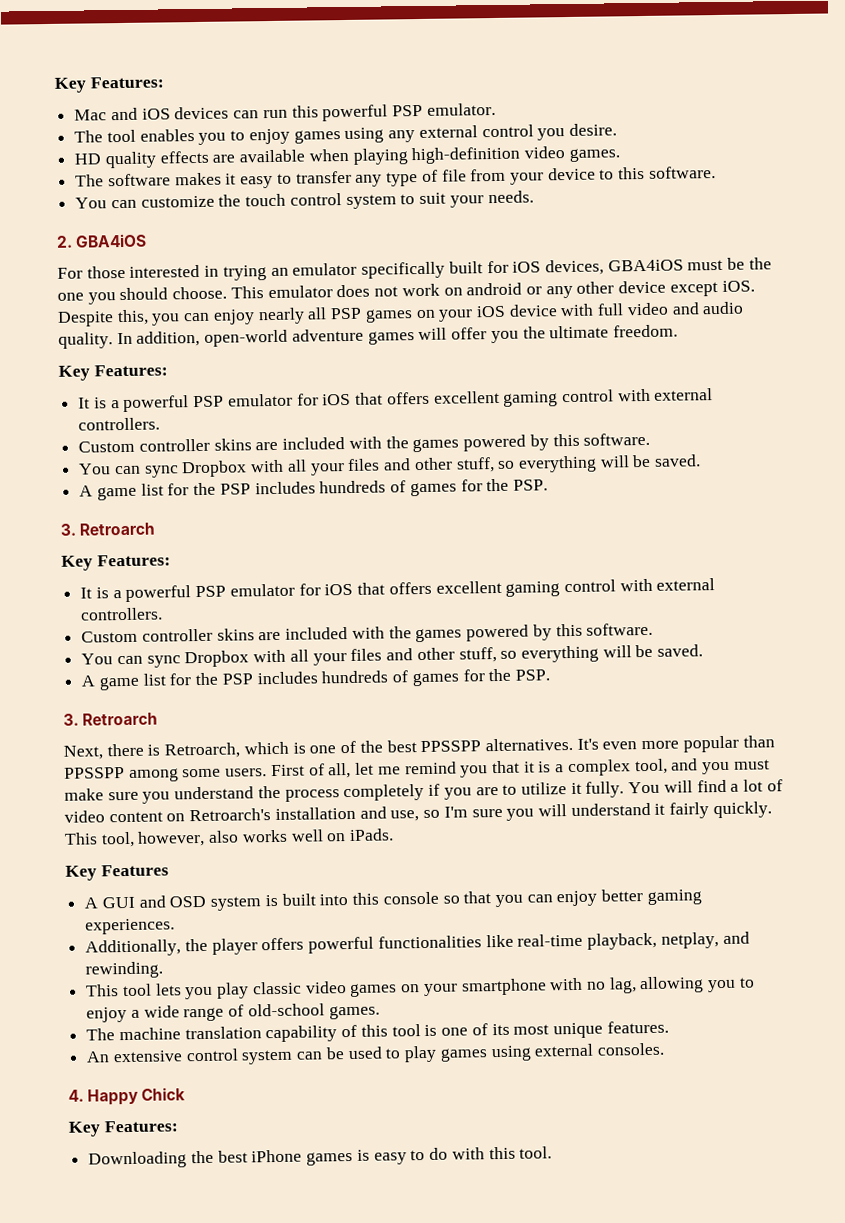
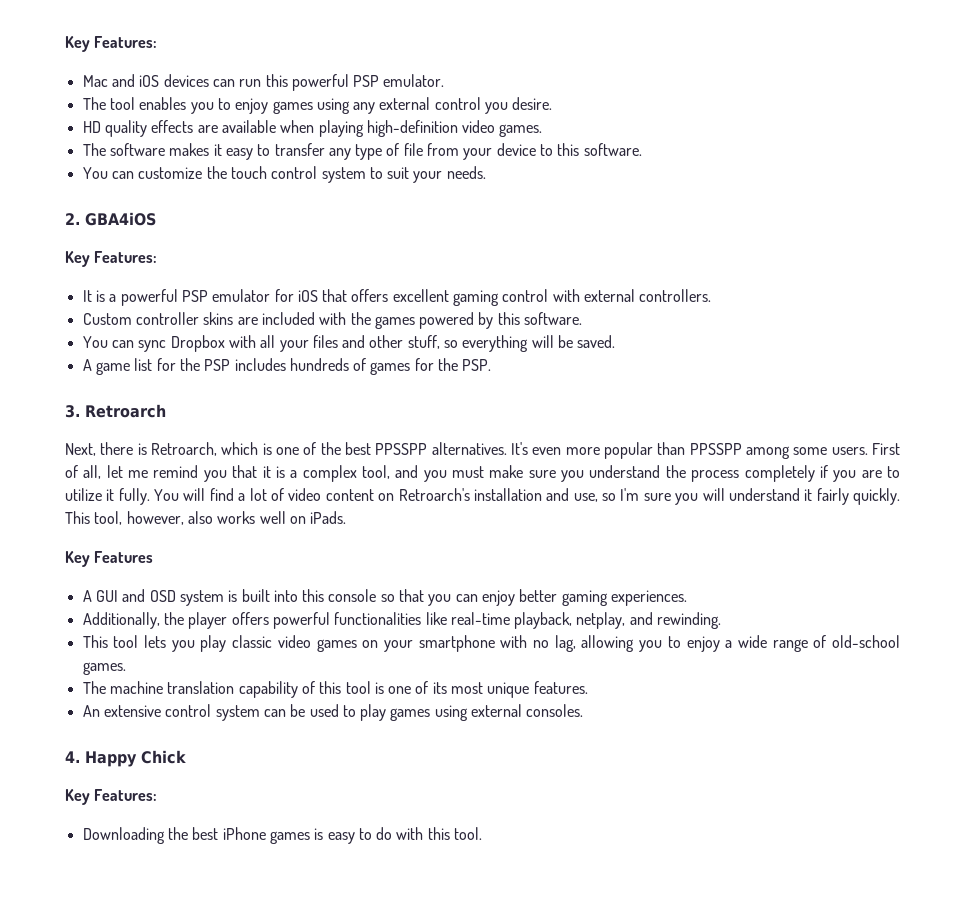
- For those interested in trying an emulator specifically built for iOS devices, GBA4iOS must be the one you should choose. This emulator does not work on android or any other device except iOS. Despite this, you can enjoy nearly all PSP games on your iOS device with full video and audio quality. In addition, open-world adventure games will offer you the ultimate freedom.
- Key Features:
- It is a powerful PSP emulator for iOS that offers excellent gaming control with external controllers.
- Custom controller skins are included with the games powered by this software.
- You can sync Dropbox with all your files and other stuff, so everything will be saved.
- A game list for the PSP includes hundreds of games for the PSP.
- 3. Retroarch

